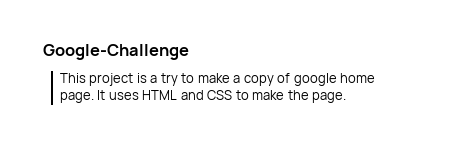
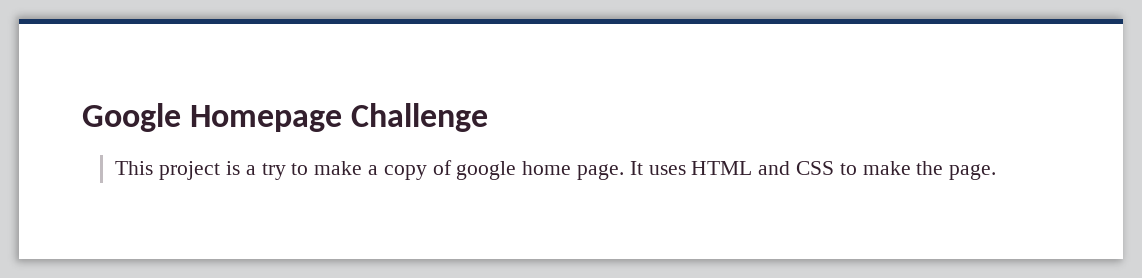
- Google-Challenge
+ Google Homepage Challenge

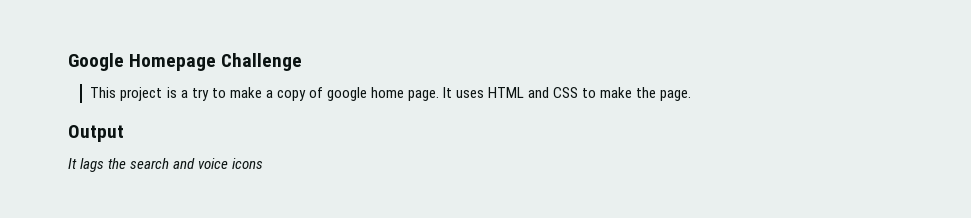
+ Output
+ It lags the search and voice icons

